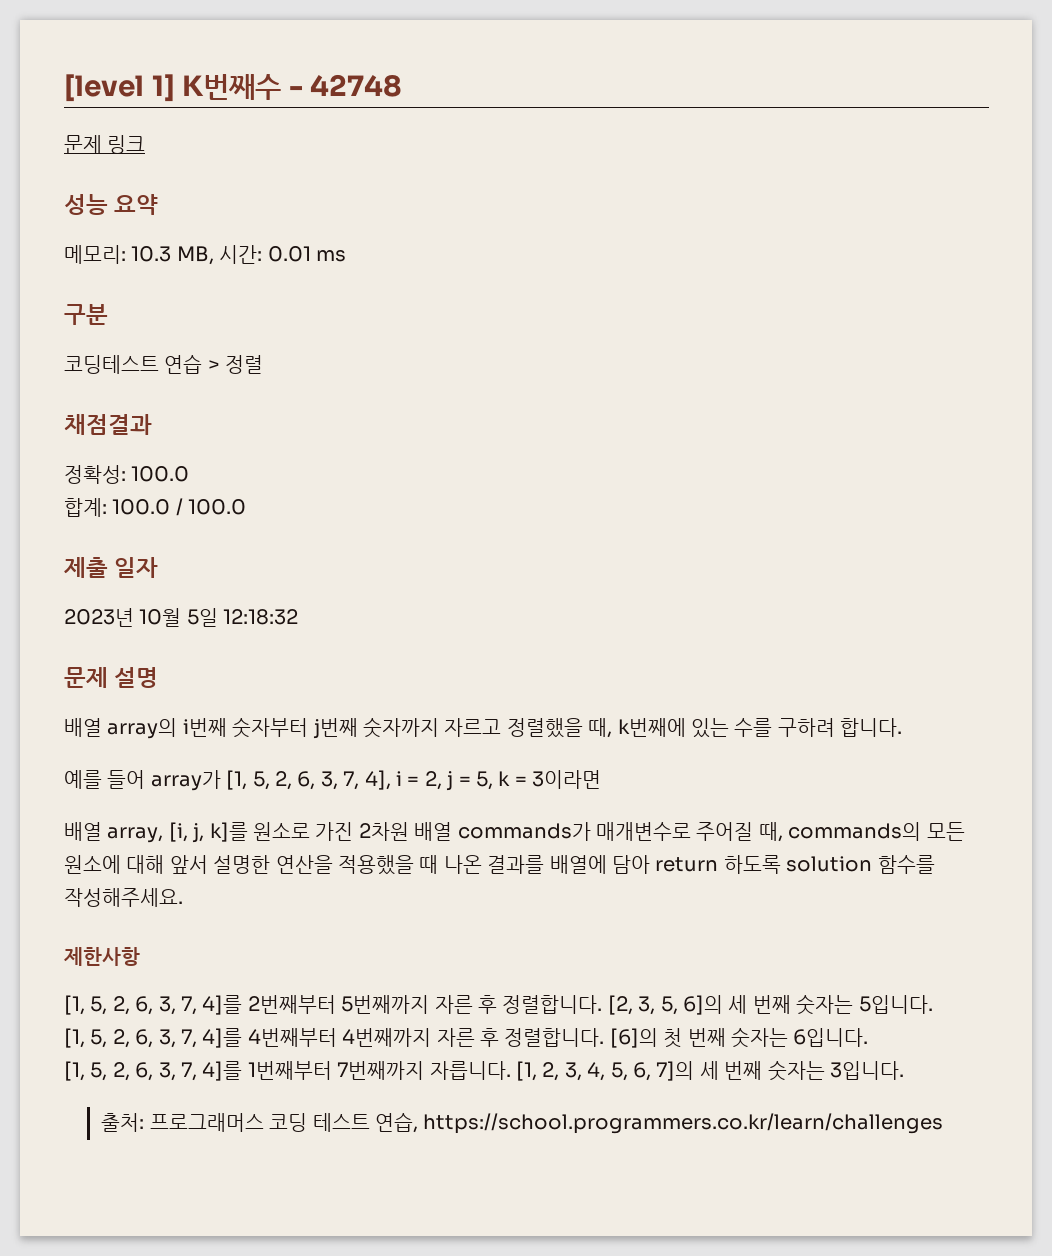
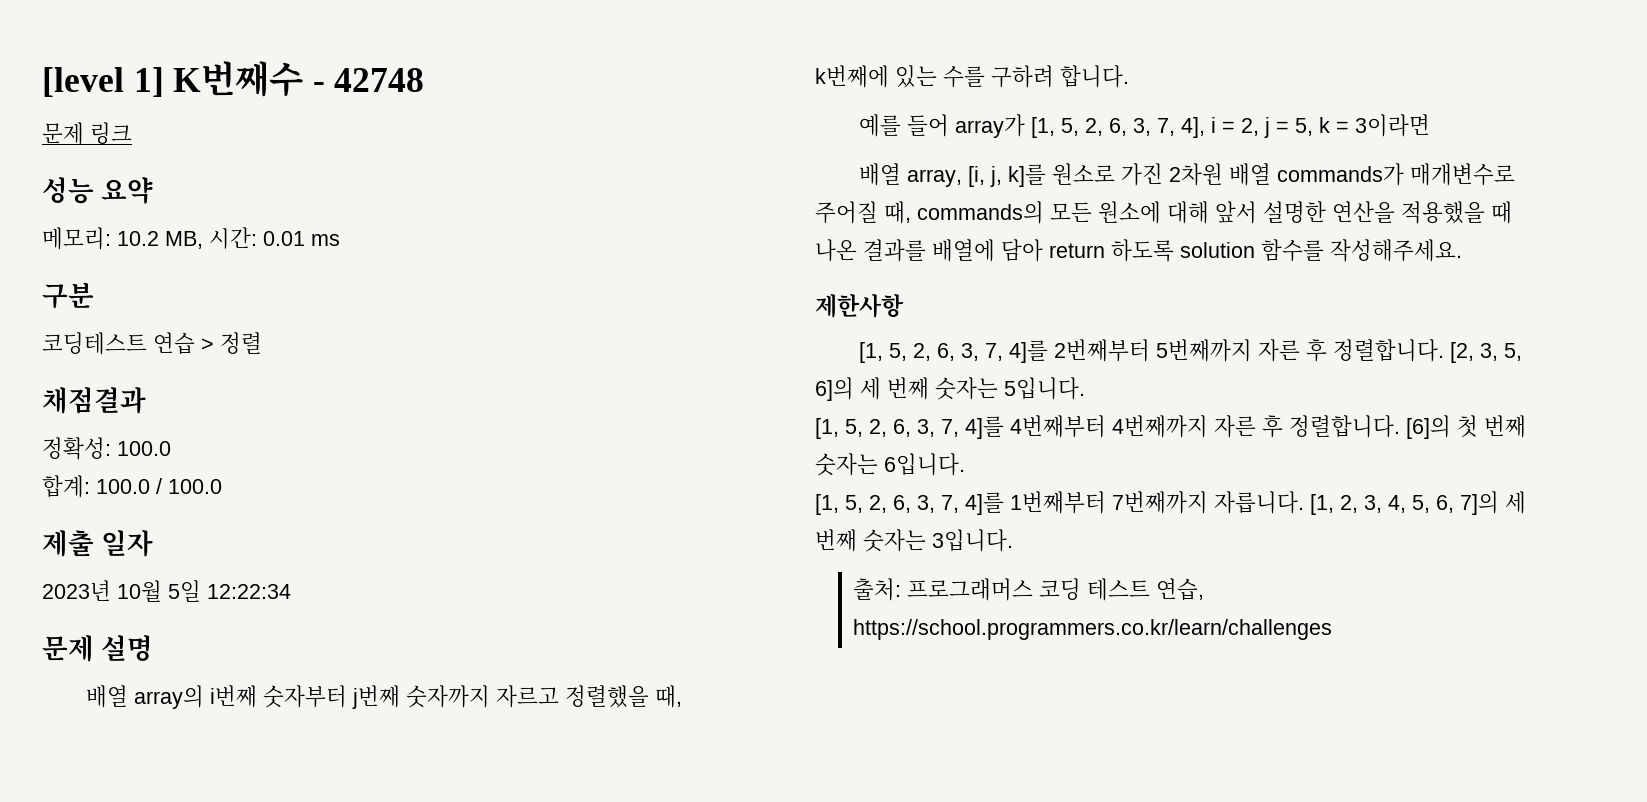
- 메모리: 10.3 MB, 시간: 0.01 ms
+ 메모리: 10.2 MB, 시간: 0.01 ms
- 2023년 10월 5일 12:18:32
+ 2023년 10월 5일 12:22:34

